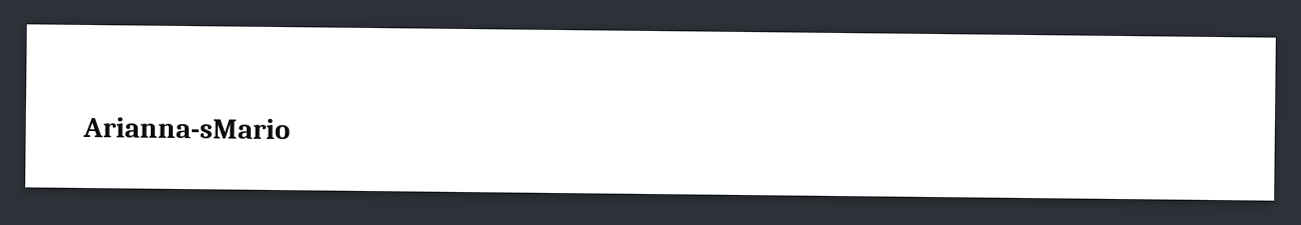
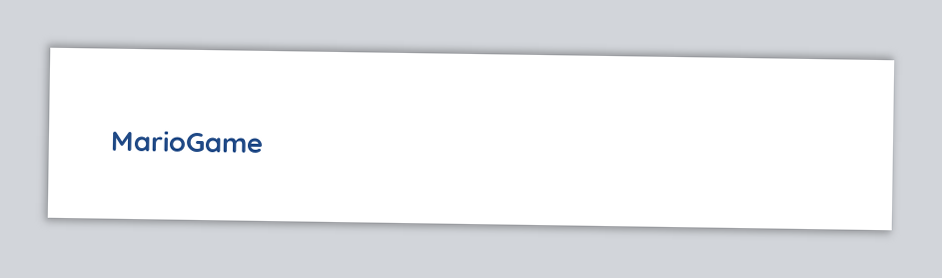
- Arianna-sMario
+ MarioGame

